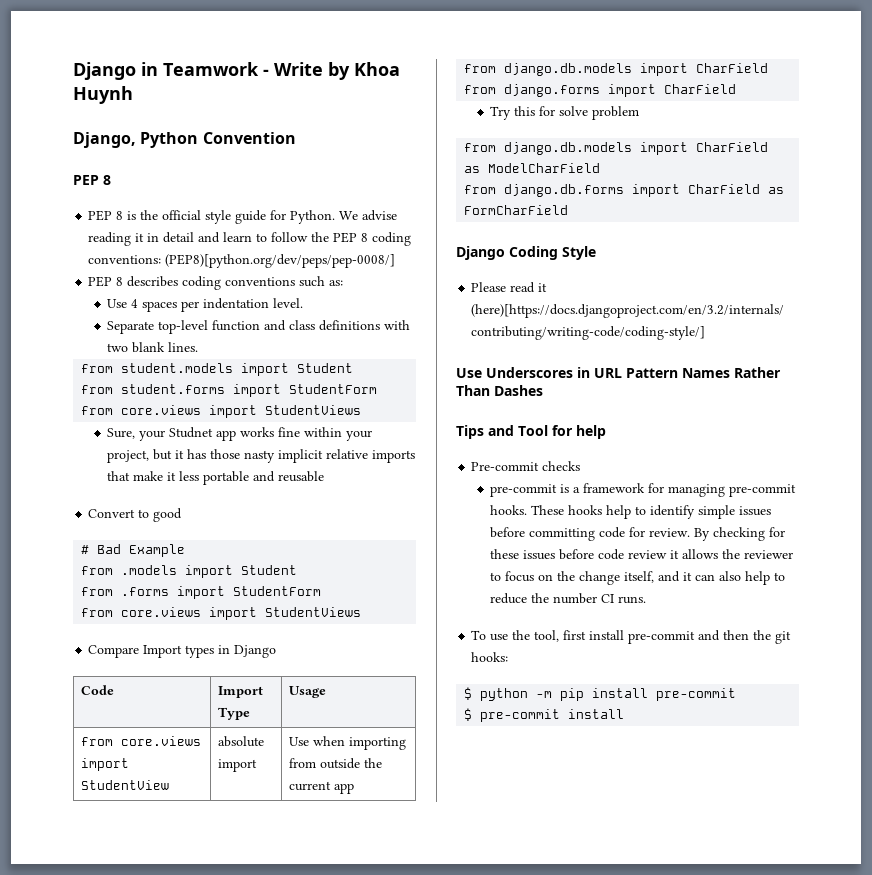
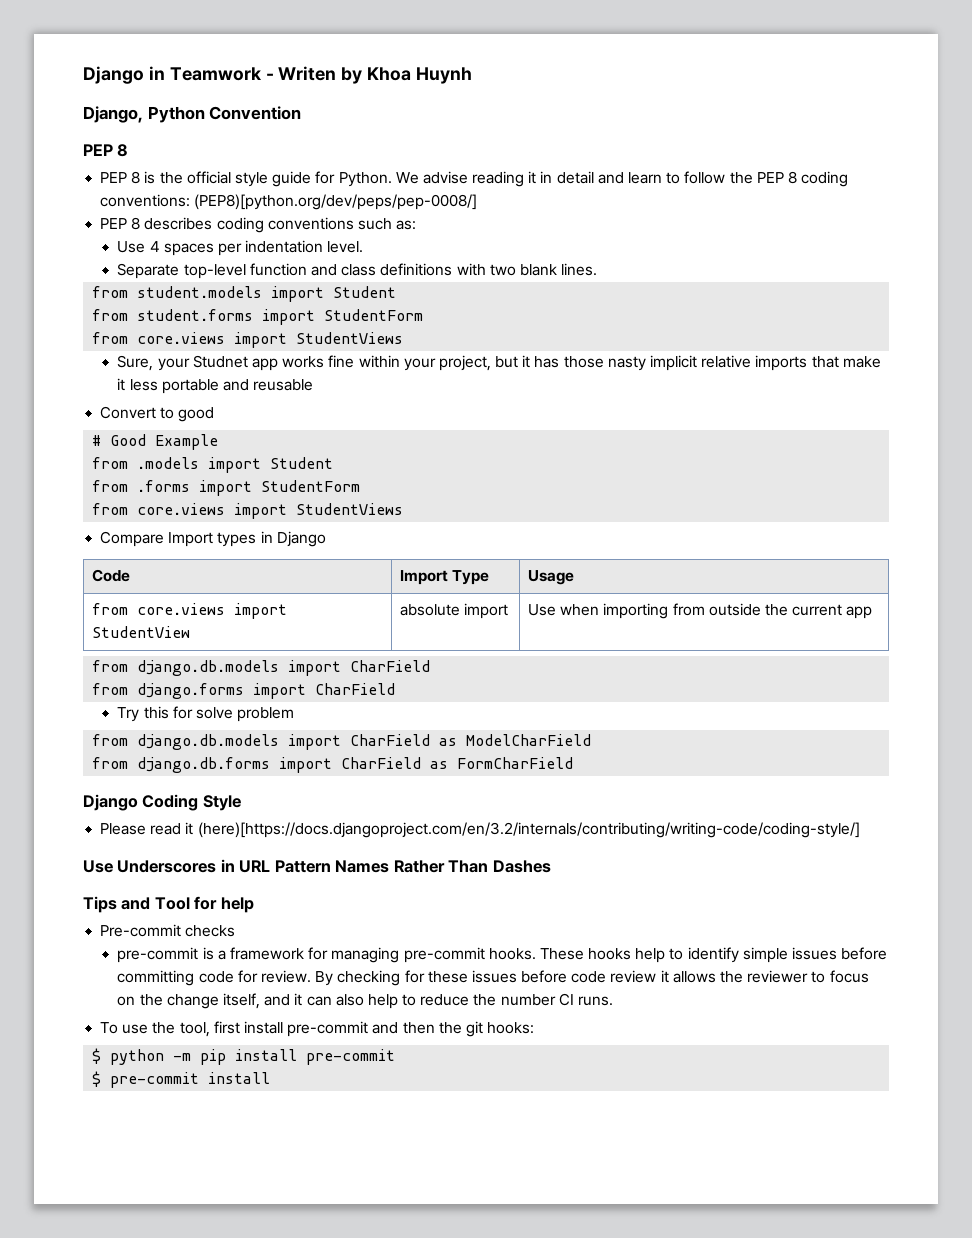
- Django in Teamwork - Write by Khoa Huynh
+ Django in Teamwork - Writen by Khoa Huynh
- # Bad Example
+ # Good Example

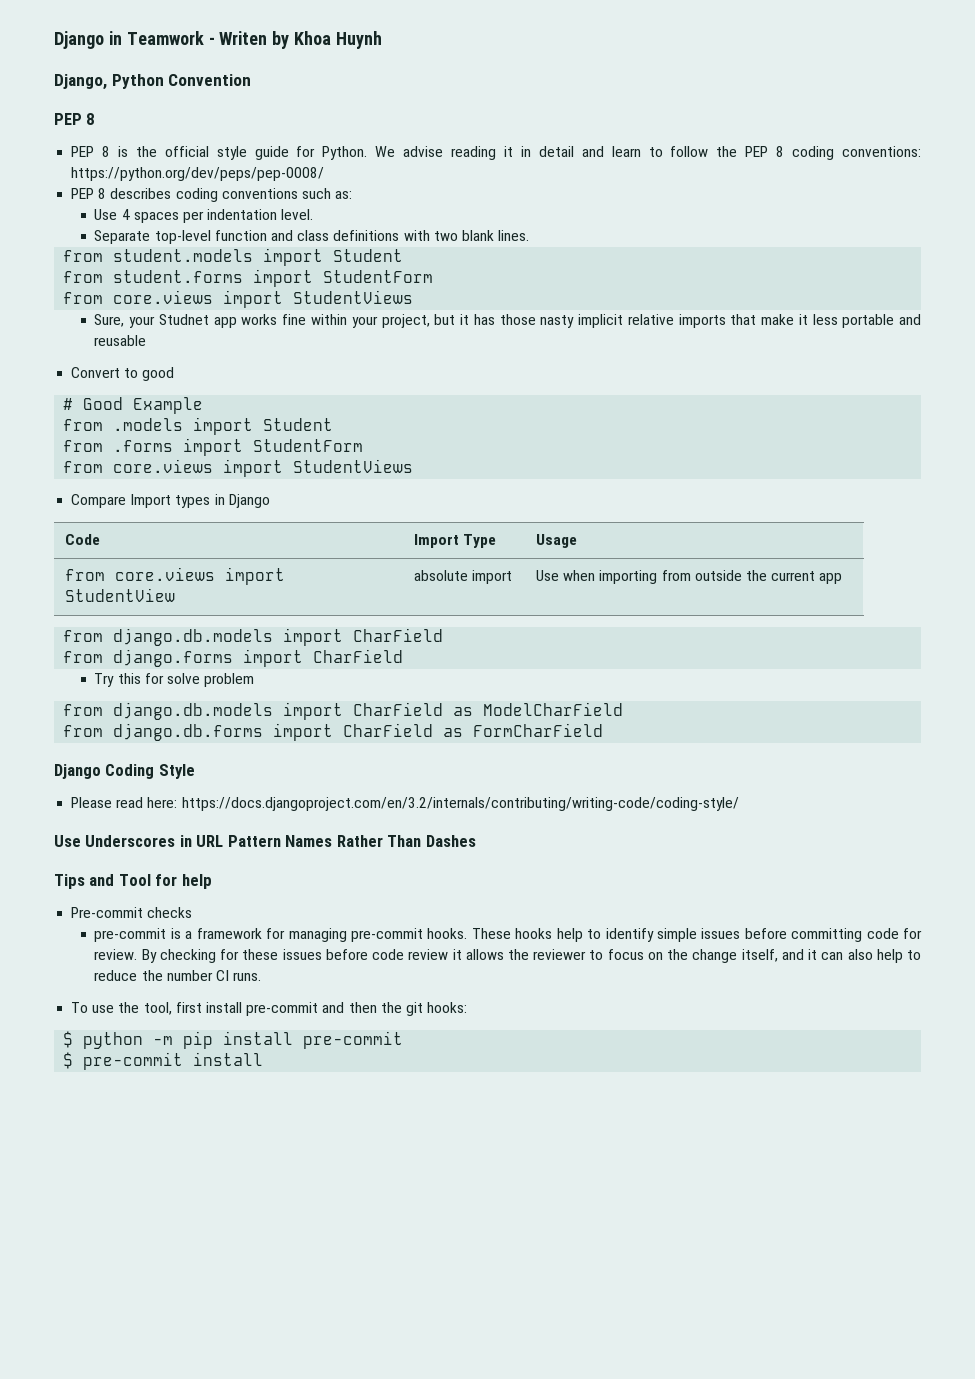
- We advise reading it in detail and learn to follow the PEP 8 coding conventions: (PEP8)[python.org/dev/peps/pep-0008/]
+ We advise reading it in detail and learn to follow the PEP 8 coding conventions: https://python.org/dev/peps/pep-0008/
- Please read it (here)[https://docs.djangoproject.com/en/3.2/internals/contributing/writing-code/coding-style/]
+ Please read here: https://docs.djangoproject.com/en/3.2/internals/contributing/writing-code/coding-style/

